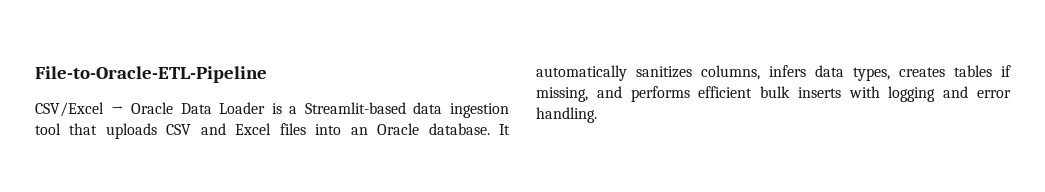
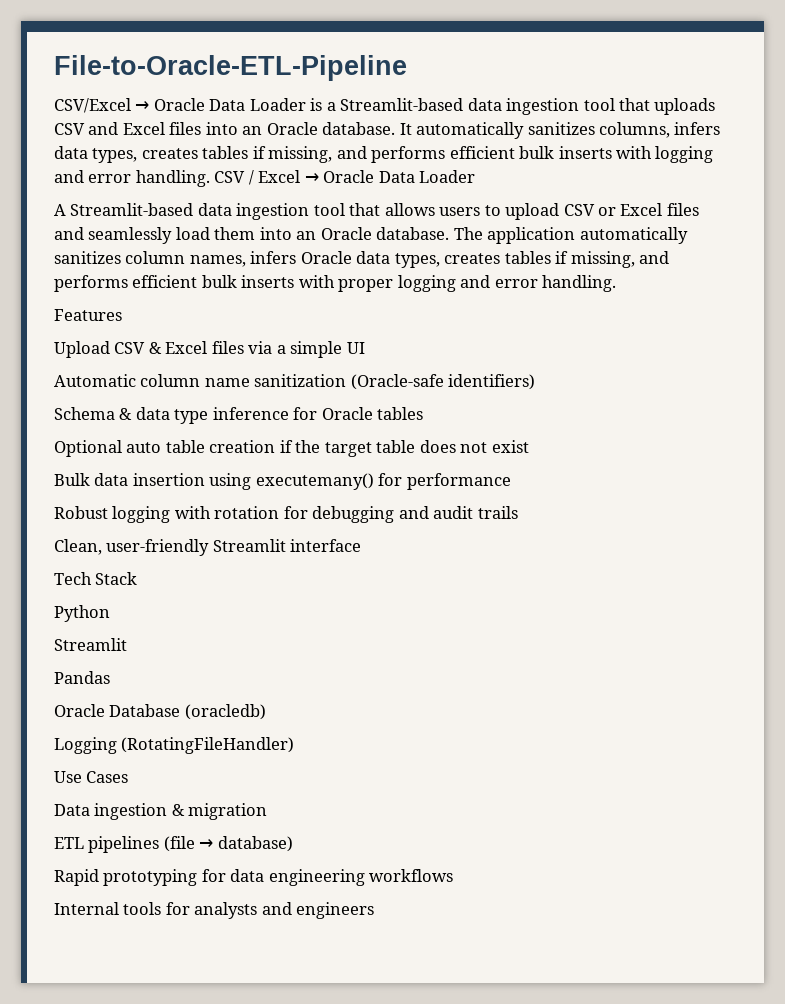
+ CSV / Excel → Oracle Data Loader
+ A Streamlit-based data ingestion tool that allows users to upload CSV or Excel files and seamlessly load them into an Oracle database. The application automatically sanitizes column names, infers Oracle data types, creates tables if missing, and performs efficient bulk inserts with proper logging and error handling.
+ Features
+ Upload CSV & Excel files via a simple UI
+ Automatic column name sanitization (Oracle-safe identifiers)
+ Schema & data type inference for Oracle tables
+ Optional auto table creation if the target table does not exist
+ Bulk data insertion using executemany() for performance
+ Robust logging with rotation for debugging and audit trails
+ Clean, user-friendly Streamlit interface
+ Tech Stack
+ Python
+ Streamlit
+ Pandas
+ Oracle Database (oracledb)
+ Logging (RotatingFileHandler)
+ Use Cases
+ Data ingestion & migration
+ ETL pipelines (file → database)
+ Rapid prototyping for data engineering workflows
+ Internal tools for analysts and engineers

